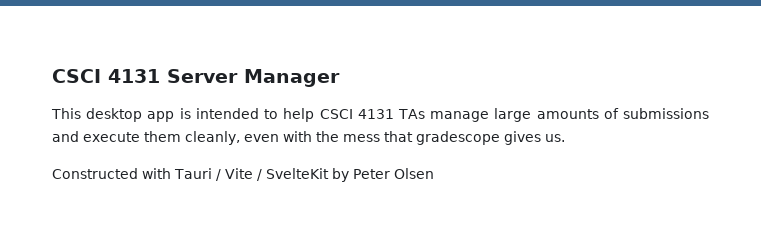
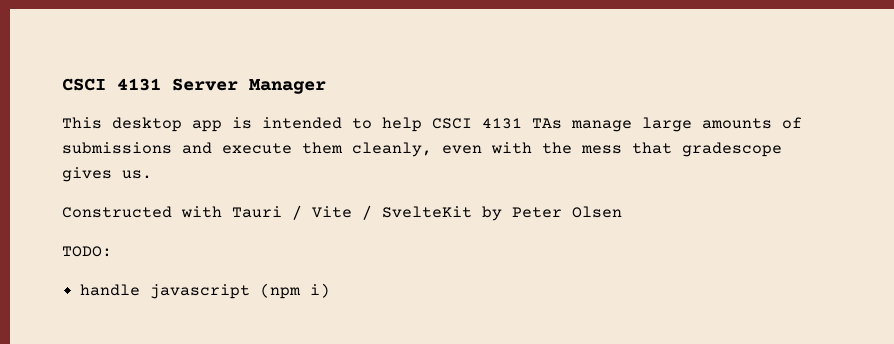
+ TODO:
+ handle javascript (npm i)

